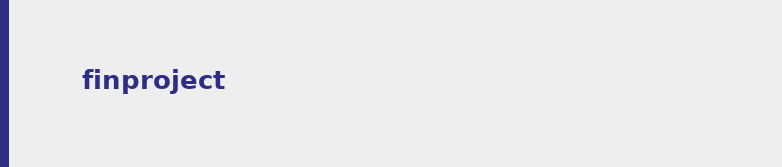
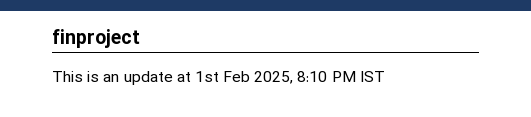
+ This is an update at 1st Feb 2025, 8:10 PM IST

